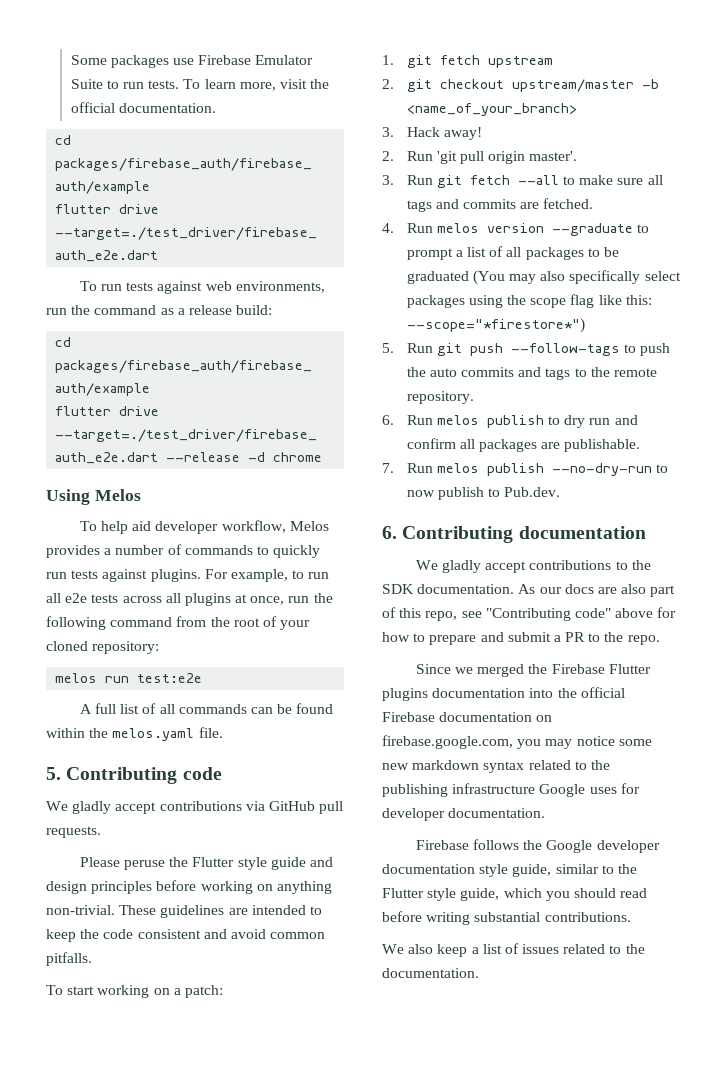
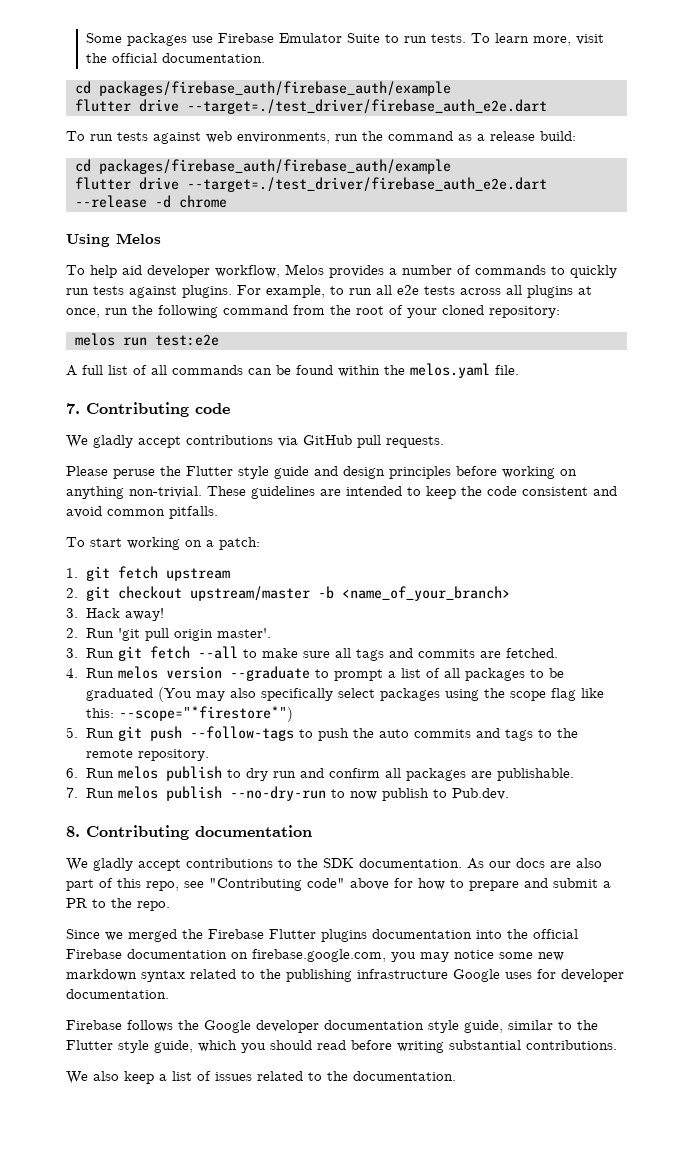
- 5. Contributing code
+ 7. Contributing code
- 6. Contributing documentation
+ 8. Contributing documentation

